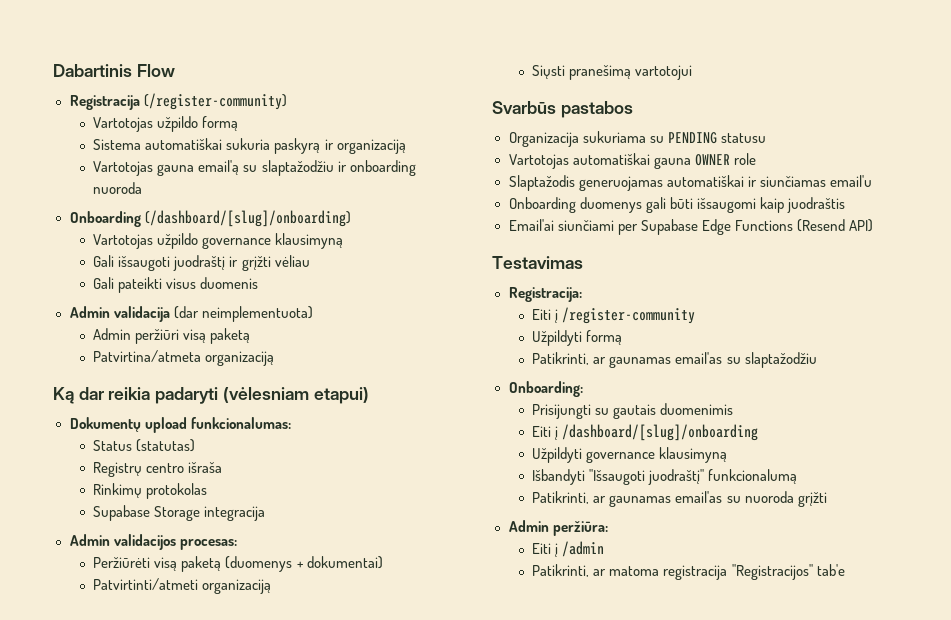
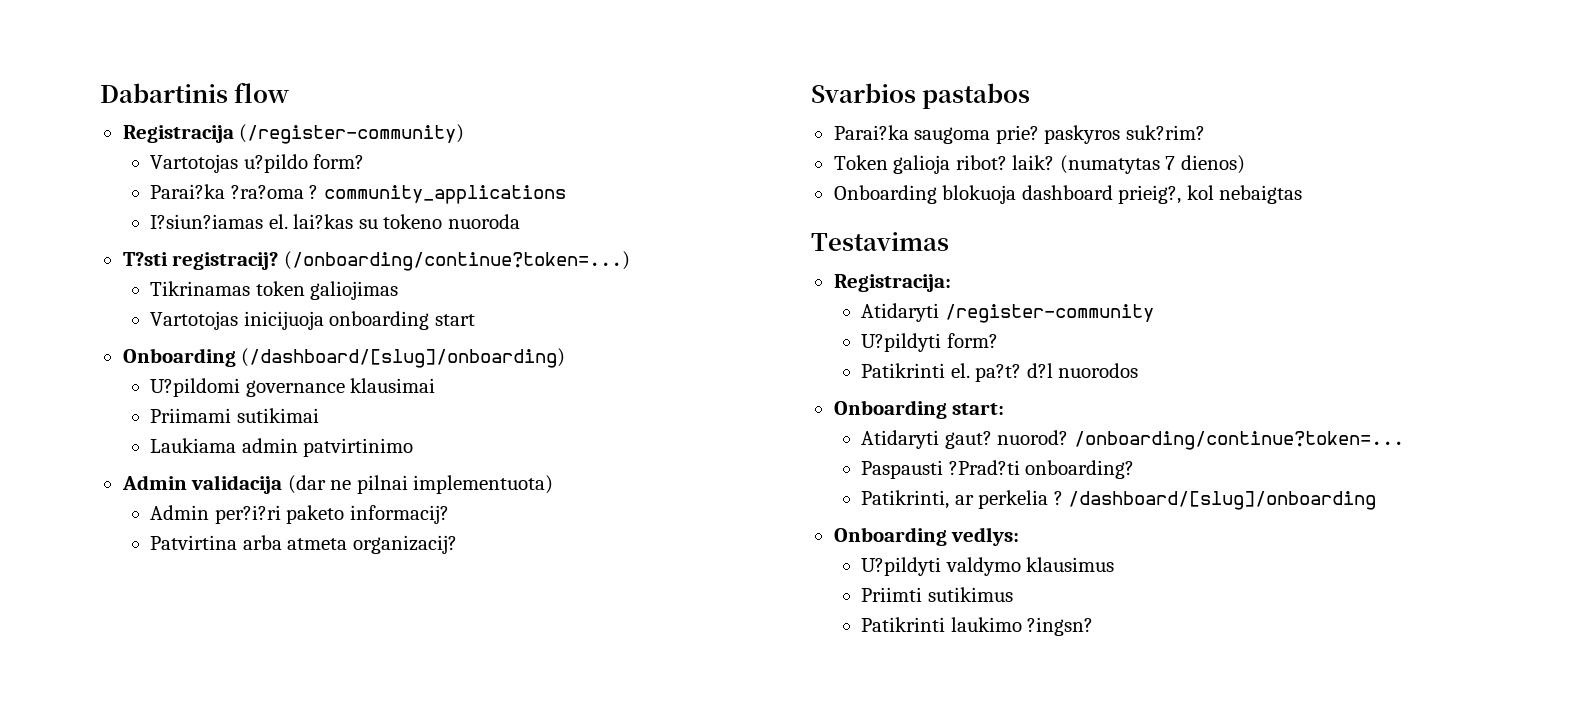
- Dabartinis Flow
+ Dabartinis flow
- Vartotojas užpildo formą
- Sistema automatiškai sukuria paskyrą ir organizaciją
- Vartotojas gauna email'ą su slaptažodžiu ir onboarding nuoroda
+ Vartotojas u?pildo form?
+ Parai?ka ?ra?oma ? community_applications
+ I?siun?iamas el. lai?kas su tokeno nuoroda
+ T?sti registracij? (/onboarding/continue?token=...)
+ Tikrinamas token galiojimas
+ Vartotojas inicijuoja onboarding start
  Onboarding (/dashboard/[slug]/onboarding)
- Vartotojas užpildo governance klausimyną
- Gali išsaugoti juodraštį ir grįžti vėliau
- Gali pateikti visus duomenis
- Admin validacija (dar neimplementuota)
- Admin peržiūri visą paketą
- Patvirtina/atmeta organizaciją
- Ką dar reikia padaryti (vėlesniam etapui)
- Dokumentų upload funkcionalumas:
- Status (statutas)
- Registrų centro išraša
- Rinkimų protokolas
- Supabase Storage integracija
- Admin validacijos procesas:
- Peržiūrėti visą paketą (duomenys + dokumentai)
- Patvirtinti/atmeti organizaciją
- Siųsti pranešimą vartotojui
- Svarbūs pastabos
- Organizacija sukuriama su PENDING statusu
- Vartotojas automatiškai gauna OWNER role
- Slaptažodis generuojamas automatiškai ir siunčiamas email'u
- Onboarding duomenys gali būti išsaugomi kaip juodraštis
- Email'ai siunčiami per Supabase Edge Functions (Resend API)
+ U?pildomi governance klausimai
+ Priimami sutikimai
+ Laukiama admin patvirtinimo
+ Admin validacija (dar ne pilnai implementuota)
+ Admin per?i?ri paketo informacij?
+ Patvirtina arba atmeta organizacij?
+ Svarbios pastabos
+ Parai?ka saugoma prie? paskyros suk?rim?
+ Token galioja ribot? laik? (numatytas 7 dienos)
+ Onboarding blokuoja dashboard prieig?, kol nebaigtas
- Eiti į /register-community
+ Atidaryti /register-community
- Užpildyti formą
- Patikrinti, ar gaunamas email'as su slaptažodžiu
- Onboarding:
- Prisijungti su gautais duomenimis
- Eiti į /dashboard/[slug]/onboarding
- Užpildyti governance klausimyną
- Išbandyti "Išsaugoti juodraštį" funkcionalumą
- Patikrinti, ar gaunamas email'as su nuoroda grįžti
- Admin peržiūra:
- Eiti į /admin
- Patikrinti, ar matoma registracija "Registracijos" tab'e
+ U?pildyti form?
+ Patikrinti el. pa?t? d?l nuorodos
+ Onboarding start:
+ Atidaryti gaut? nuorod? /onboarding/continue?token=...
+ Paspausti ?Prad?ti onboarding?
+ Patikrinti, ar perkelia ? /dashboard/[slug]/onboarding
+ Onboarding vedlys:
+ U?pildyti valdymo klausimus
+ Priimti sutikimus
+ Patikrinti laukimo ?ingsn?

